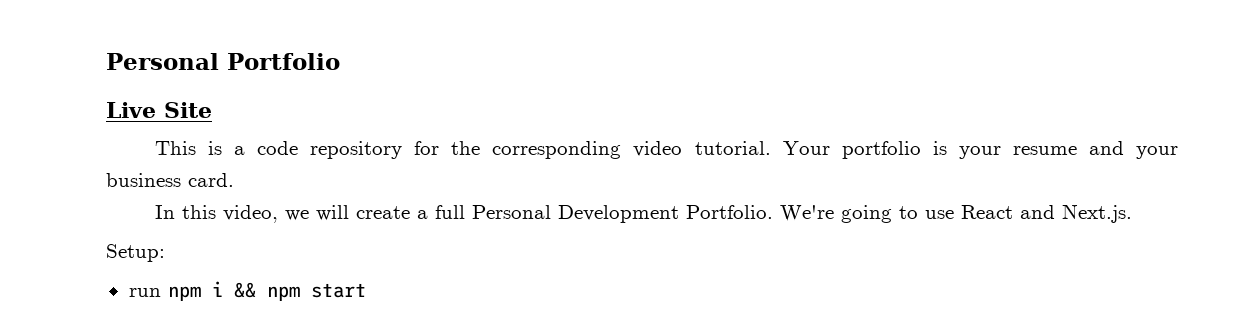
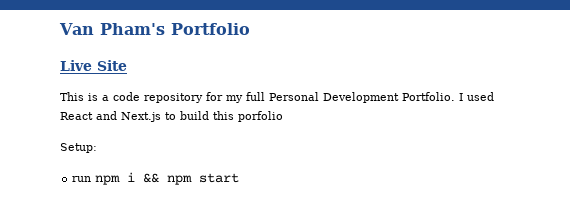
- Personal Portfolio
+ Van Pham's Portfolio
- This is a code repository for the corresponding video tutorial. Your portfolio is your resume and your business card.
- In this video, we will create a full Personal Development Portfolio. We're going to use React and Next.js.
+ This is a code repository for my full Personal Development Portfolio. I used React and Next.js to build this porfolio

